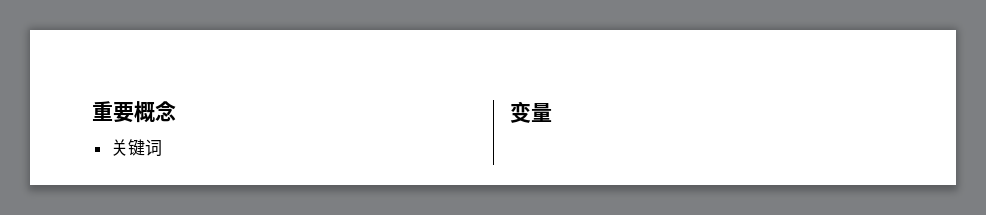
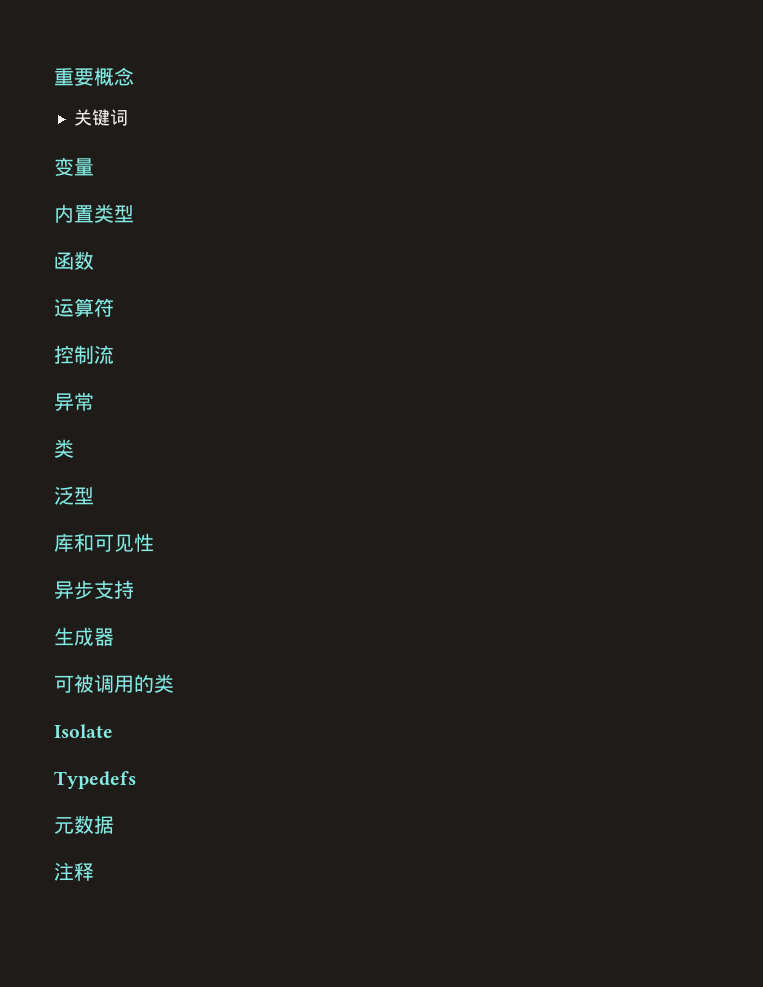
+ 内置类型
+ 函数
+ 运算符
+ 控制流
+ 异常
+ 类
+ 泛型
+ 库和可见性
+ 异步支持
+ 生成器
+ 可被调用的类
+ Isolate
+ Typedefs
+ 元数据
+ 注释

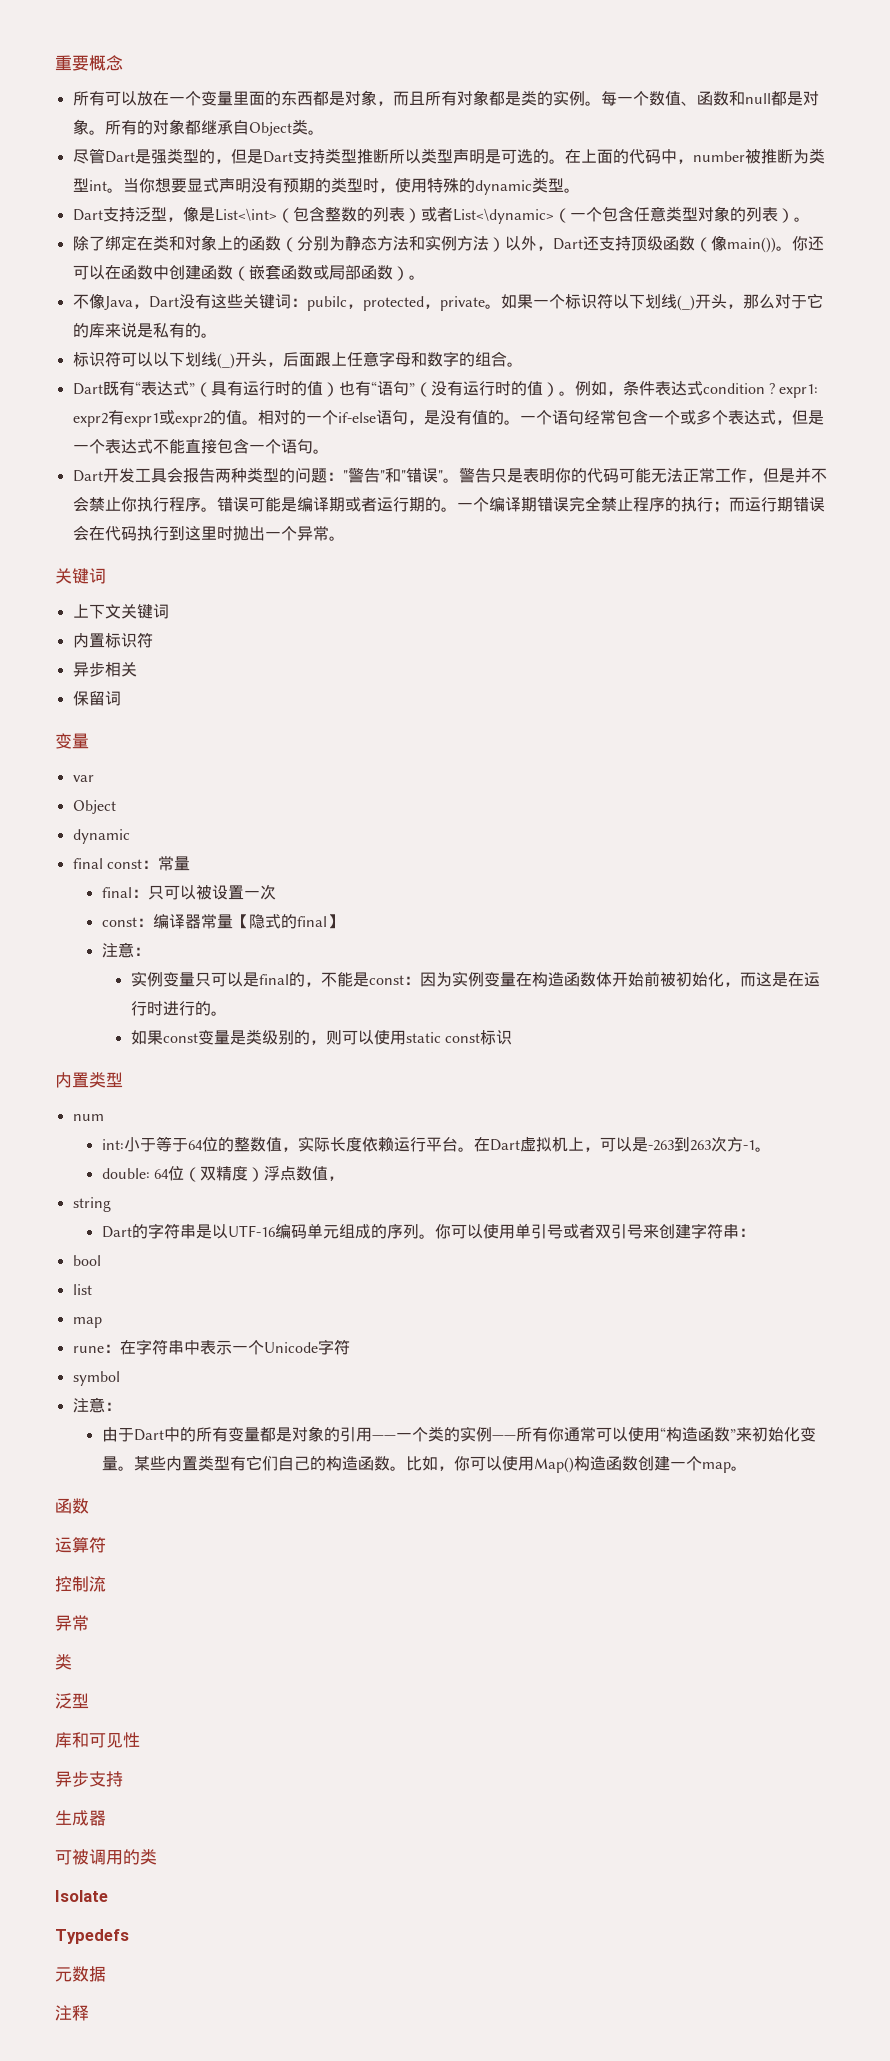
+ 所有可以放在一个变量里面的东西都是对象，而且所有对象都是类的实例。每一个数值、函数和null都是对象。所有的对象都继承自Object类。
+ 尽管Dart是强类型的，但是Dart支持类型推断所以类型声明是可选的。在上面的代码中，number被推断为类型int。当你想要显式声明没有预期的类型时，使用特殊的dynamic类型。
+ Dart支持泛型，像是List<\int>（包含整数的列表）或者List<\dynamic>（一个包含任意类型对象的列表）。
+ 除了绑定在类和对象上的函数（分别为静态方法和实例方法）以外，Dart还支持顶级函数（像main())。你还可以在函数中创建函数（嵌套函数或局部函数）。
+ 不像Java，Dart没有这些关键词：pubilc，protected，private。如果一个标识符以下划线(_)开头，那么对于它的库来说是私有的。
+ 标识符可以以下划线(_)开头，后面跟上任意字母和数字的组合。
+ Dart既有“表达式”（具有运行时的值）也有“语句”（没有运行时的值）。例如，条件表达式condition ? expr1: expr2有expr1或expr2的值。相对的一个if-else语句，是没有值的。一个语句经常包含一个或多个表达式，但是一个表达式不能直接包含一个语句。
+ Dart开发工具会报告两种类型的问题："警告"和"错误"。警告只是表明你的代码可能无法正常工作，但是并不会禁止你执行程序。错误可能是编译期或者运行期的。一个编译期错误完全禁止程序的执行；而运行期错误会在代码执行到这里时抛出一个异常。
  关键词
+ 上下文关键词
+ 内置标识符
+ 异步相关
+ 保留词
  变量
+ var
+ Object
+ dynamic
+ final const：常量
+ final：只可以被设置一次
+ const：编译器常量【隐式的final】
+ 注意：
+ 实例变量只可以是final的，不能是const：因为实例变量在构造函数体开始前被初始化，而这是在运行时进行的。
+ 如果const变量是类级别的，则可以使用static const标识
  内置类型
+ num
+ int:小于等于64位的整数值，实际长度依赖运行平台。在Dart虚拟机上，可以是-263到263次方-1。
+ double: 64位（双精度）浮点数值，
+ string
+ Dart的字符串是以UTF-16编码单元组成的序列。你可以使用单引号或者双引号来创建字符串：
+ bool
+ list
+ map
+ rune：在字符串中表示一个Unicode字符
+ symbol
+ 注意：
+ 由于Dart中的所有变量都是对象的引用——一个类的实例——所有你通常可以使用“构造函数”来初始化变量。某些内置类型有它们自己的构造函数。比如，你可以使用Map()构造函数创建一个map。

